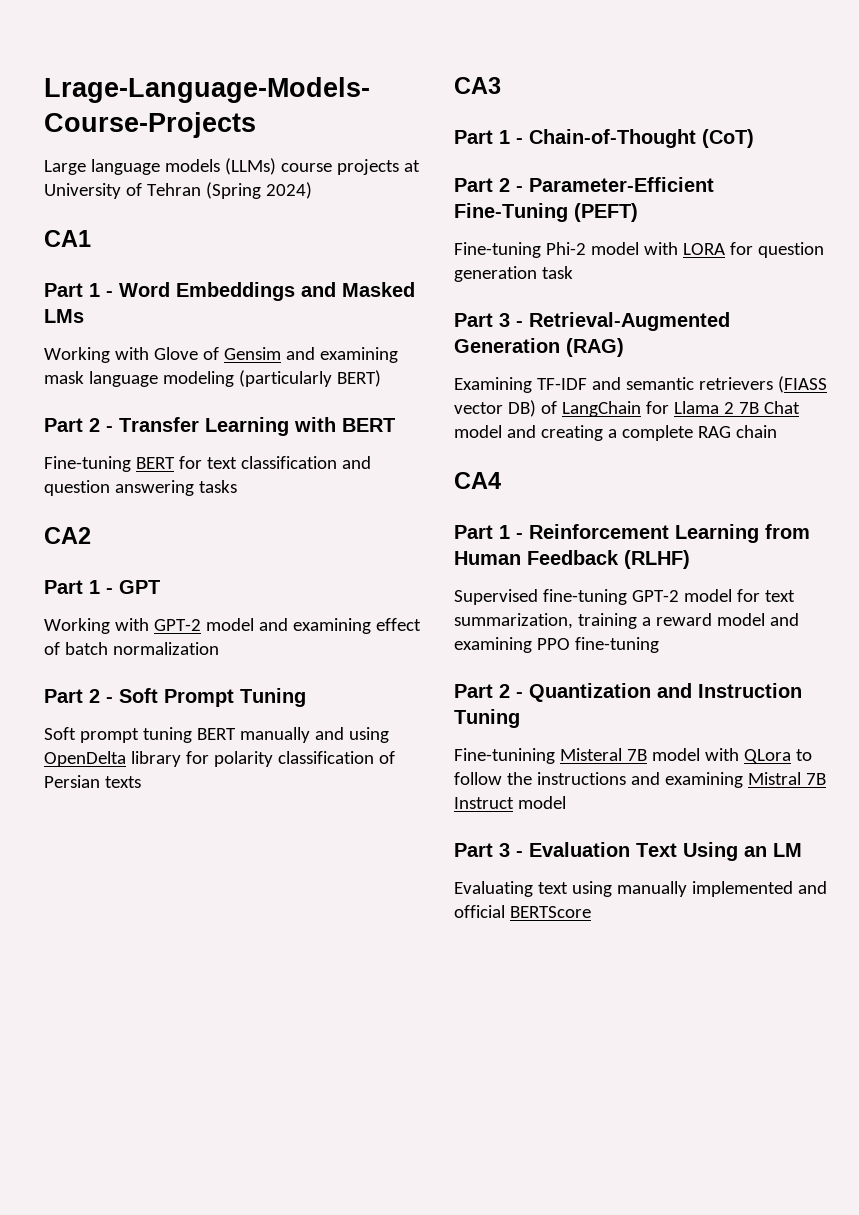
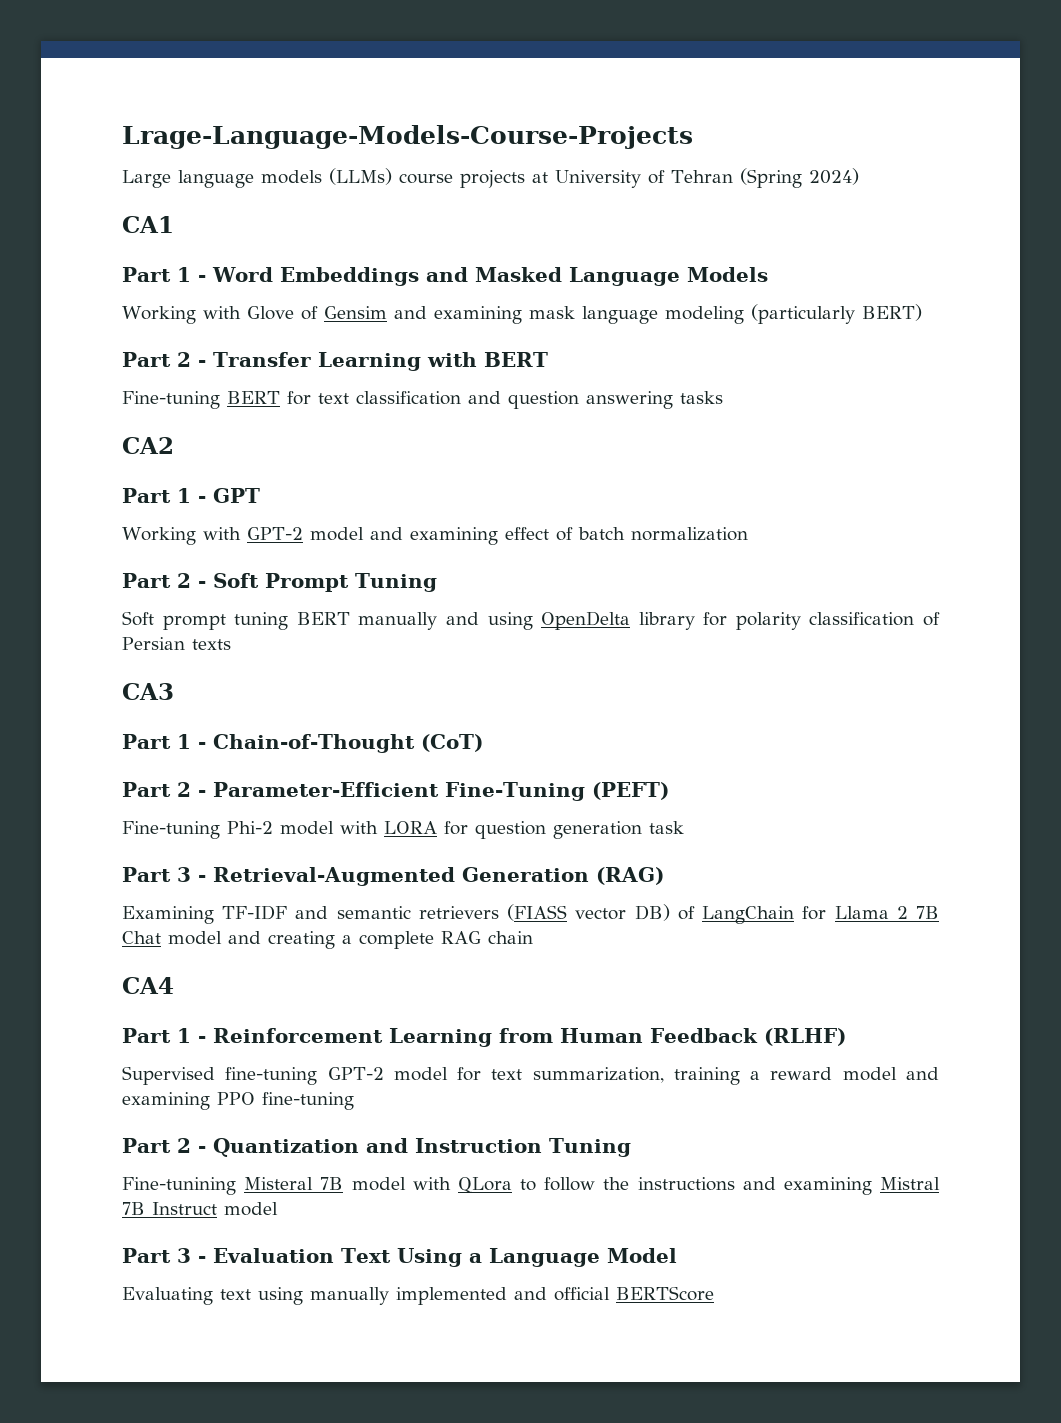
- Part 1 - Word Embeddings and Masked LMs
+ Part 1 - Word Embeddings and Masked Language Models
- Part 3 - Evaluation Text Using an LM
+ Part 3 - Evaluation Text Using a Language Model

